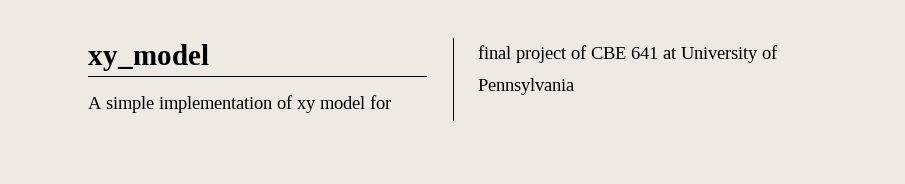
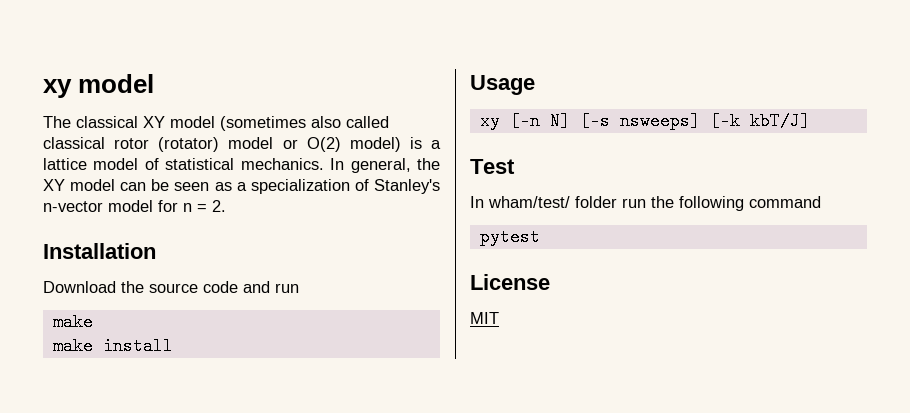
- xy_model
- A simple implementation of xy model for final project of CBE 641 at University of Pennsylvania
+ xy model
+ The classical XY model (sometimes also called classical rotor (rotator) model or O(2) model) is a lattice model of statistical mechanics. In general, the XY model can be seen as a specialization of Stanley's n-vector model for n = 2.
+ Installation
+ Download the source code and run
+ make
+ make install
+ Usage
+ xy [-n N] [-s nsweeps] [-k kbT/J]
+ Test
+ In wham/test/ folder run the following command
+ pytest
+ License
+ MIT

